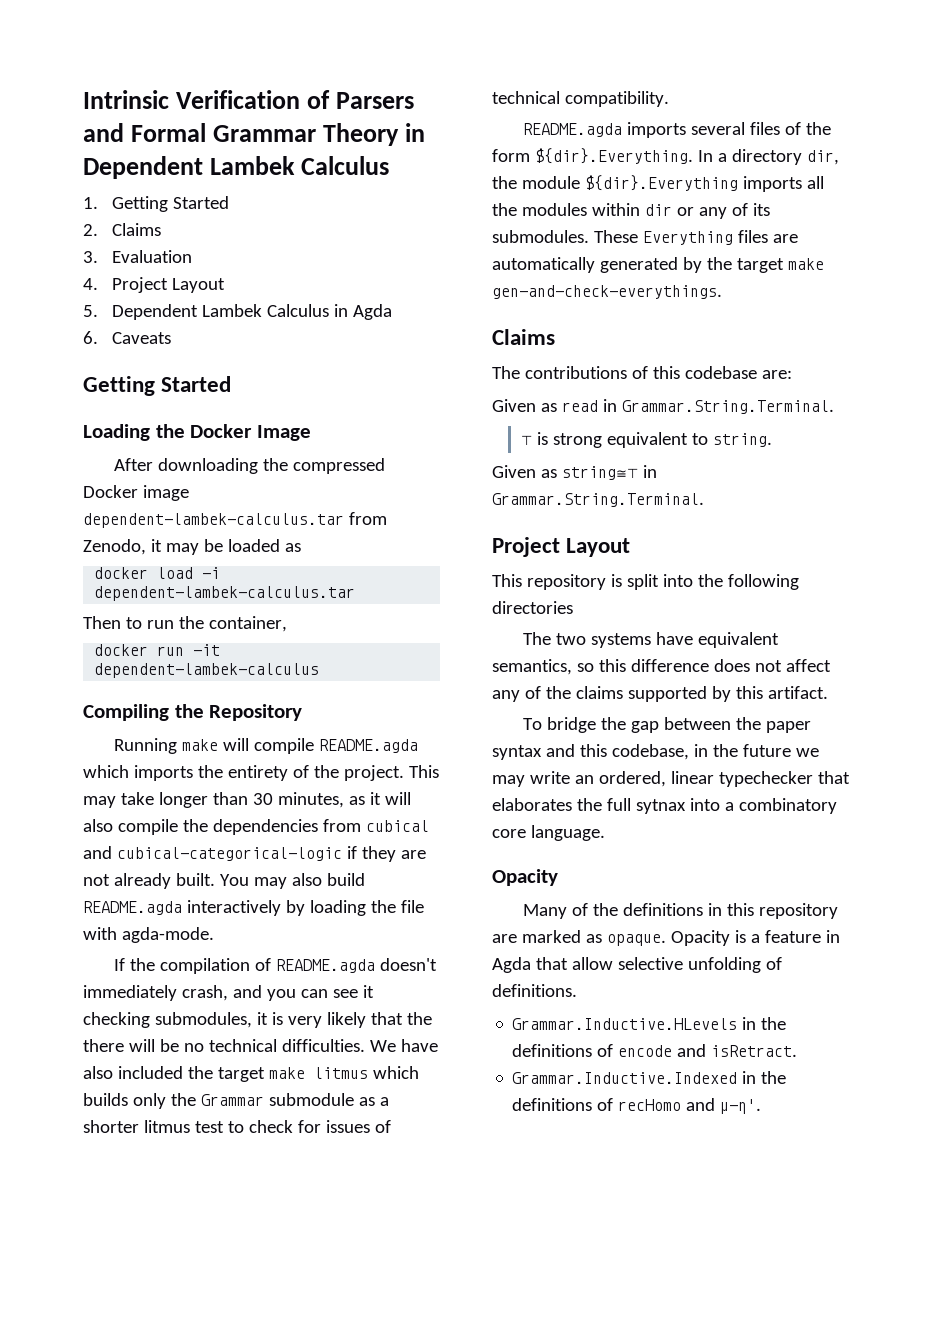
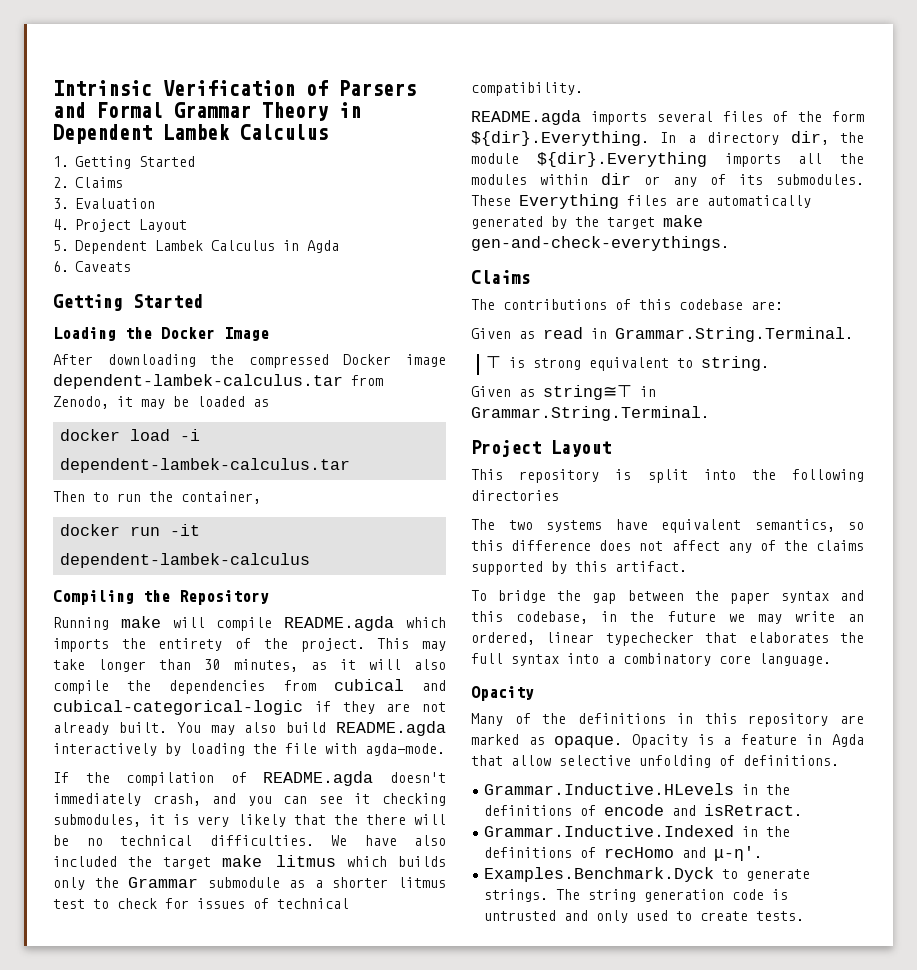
- To bridge the gap between the paper syntax and this codebase, in the future we may write an ordered, linear typechecker that elaborates the full sytnax into a combinatory core language.
+ To bridge the gap between the paper syntax and this codebase, in the future we may write an ordered, linear typechecker that elaborates the full syntax into a combinatory core language.
+ Examples.Benchmark.Dyck to generate strings. The string generation code is untrusted and only used to create tests.

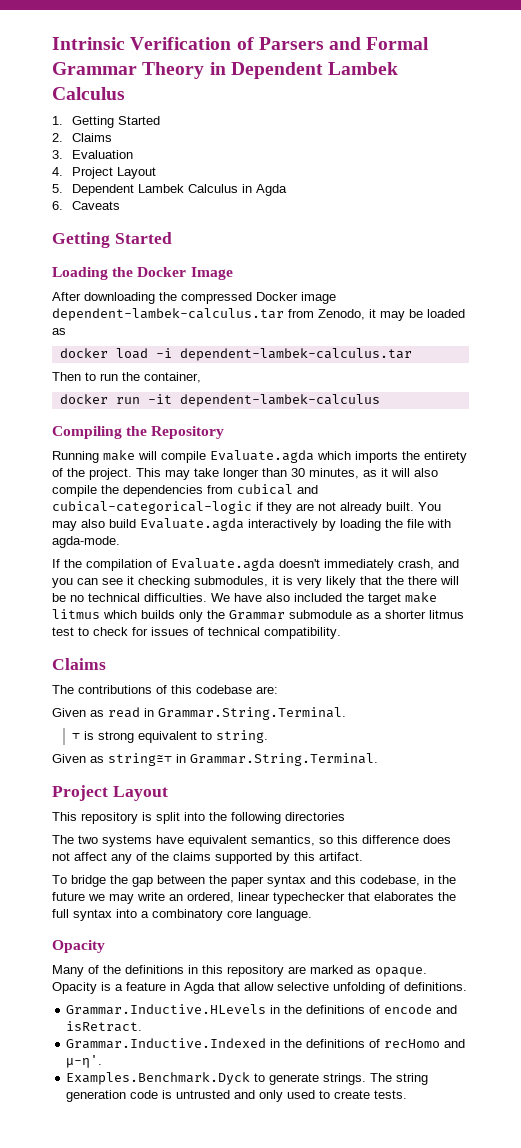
- Running make will compile README.agda which imports the entirety of the project.
+ Running make will compile Evaluate.agda which imports the entirety of the project.
- You may also build README.agda interactively by loading the file with agda-mode.
+ You may also build Evaluate.agda interactively by loading the file with agda-mode.
- If the compilation of README.agda doesn't immediately crash, and you can see it checking submodules, it is very likely that the there will be no technical difficulties.
+ If the compilation of Evaluate.agda doesn't immediately crash, and you can see it checking submodules, it is very likely that the there will be no technical difficulties.
- README.agda imports several files of the form ${dir}.Everything. In a directory dir, the module ${dir}.Everything imports all the modules within dir or any of its submodules. These Everything files are automatically generated by the target make gen-and-check-everythings.

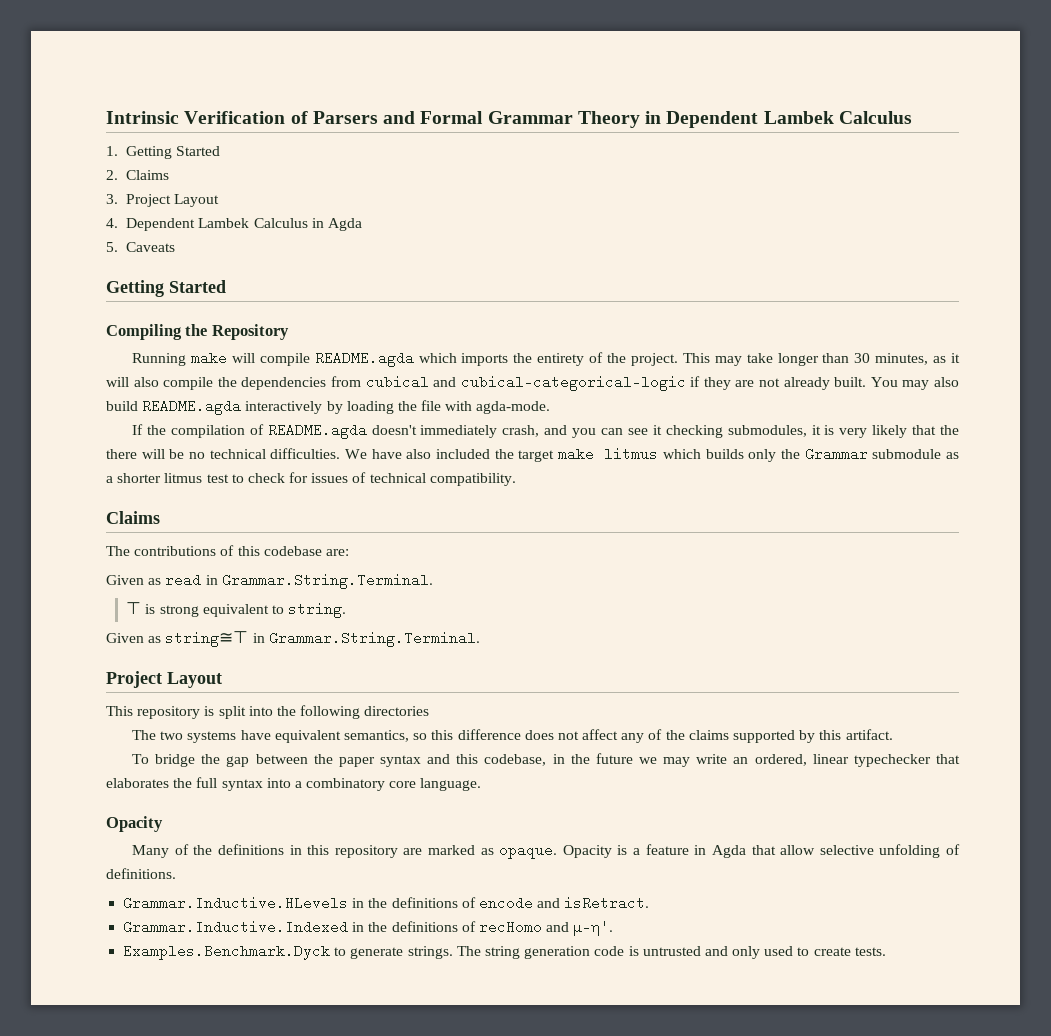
- 3. Evaluation
- 4. Project Layout
- 5. Dependent Lambek Calculus in Agda
+ 3. Project Layout
+ 4. Dependent Lambek Calculus in Agda
- 6. Caveats
+ 5. Caveats
- Loading the Docker Image
- After downloading the compressed Docker image dependent-lambek-calculus.tar from Zenodo, it may be loaded as
- docker load -i dependent-lambek-calculus.tar
- Then to run the container,
- docker run -it dependent-lambek-calculus
- Running make will compile Evaluate.agda which imports the entirety of the project.
+ Running make will compile README.agda which imports the entirety of the project.
- You may also build Evaluate.agda interactively by loading the file with agda-mode.
+ You may also build README.agda interactively by loading the file with agda-mode.
- If the compilation of Evaluate.agda doesn't immediately crash, and you can see it checking submodules, it is very likely that the there will be no technical difficulties.
+ If the compilation of README.agda doesn't immediately crash, and you can see it checking submodules, it is very likely that the there will be no technical difficulties.

